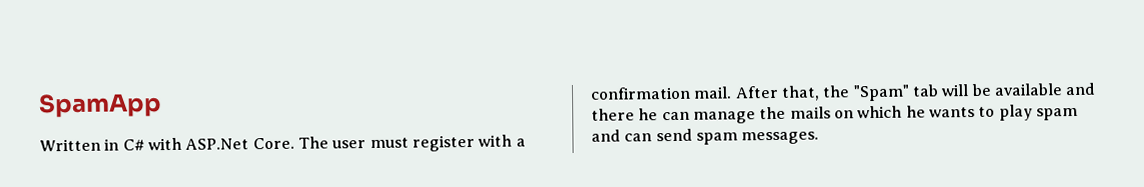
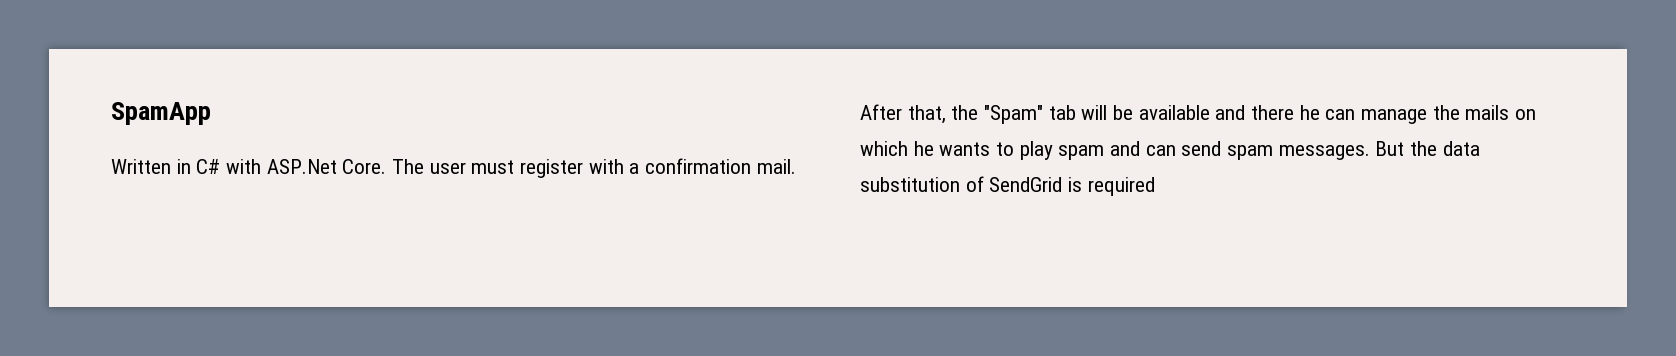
+ But the data substitution of SendGrid is required

